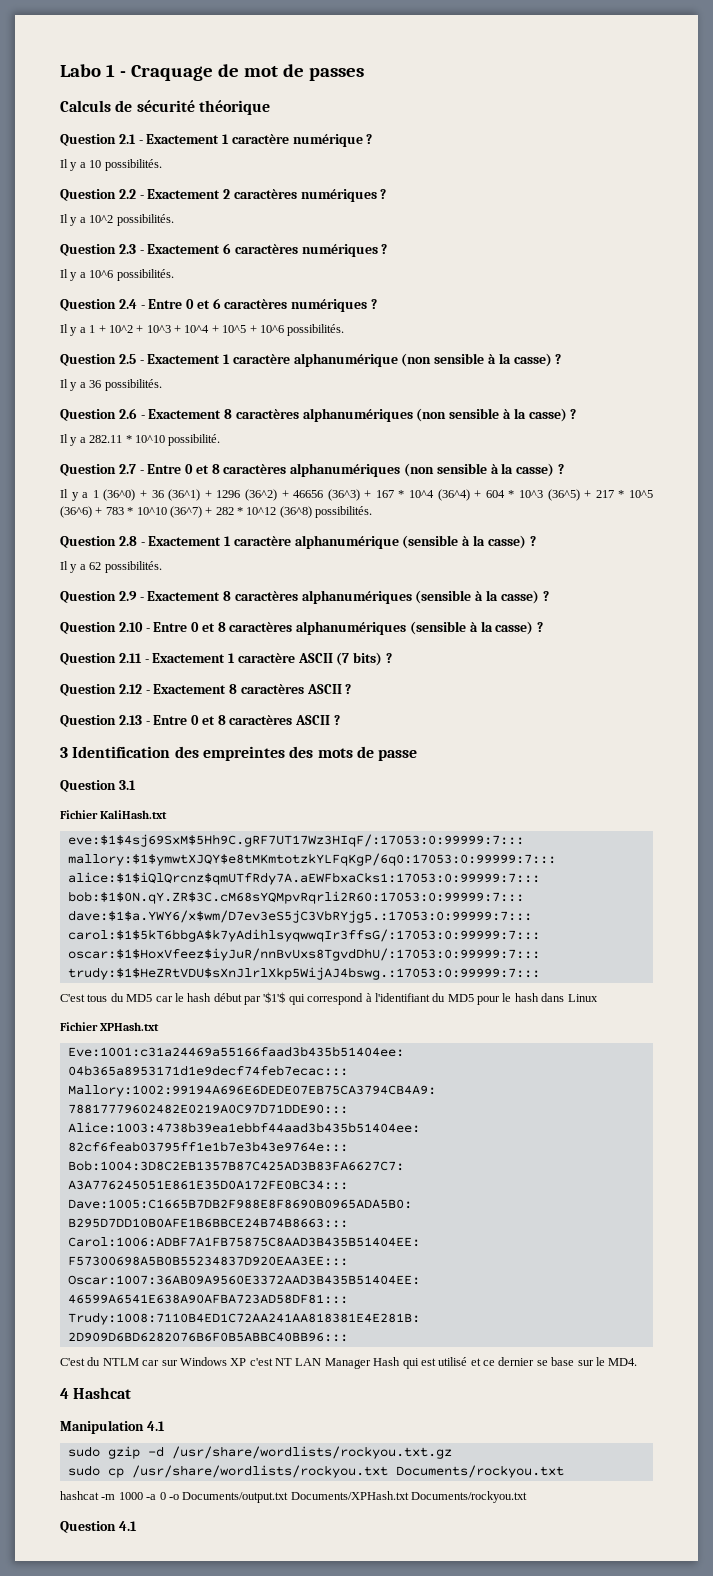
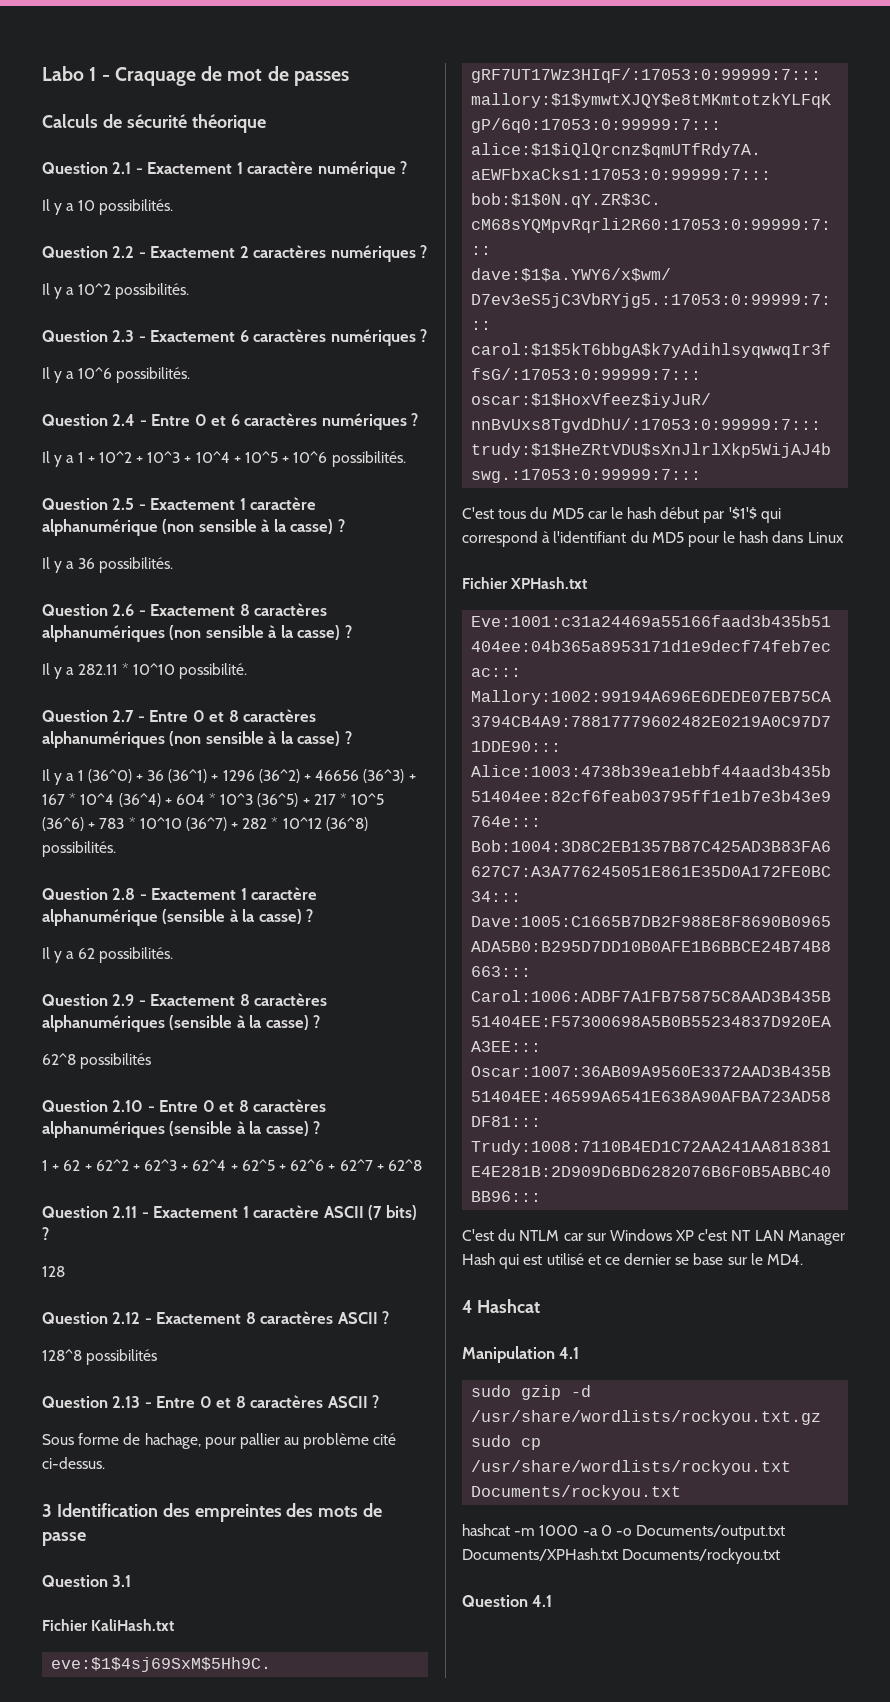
+ 62^8 possibilités
+ 1 + 62 + 62^2 + 62^3 + 62^4 + 62^5 + 62^6 + 62^7 + 62^8
+ 128
+ 128^8 possibilités
+ Sous forme de hachage, pour pallier au problème cité ci-dessus.

